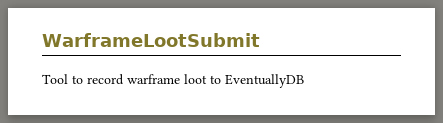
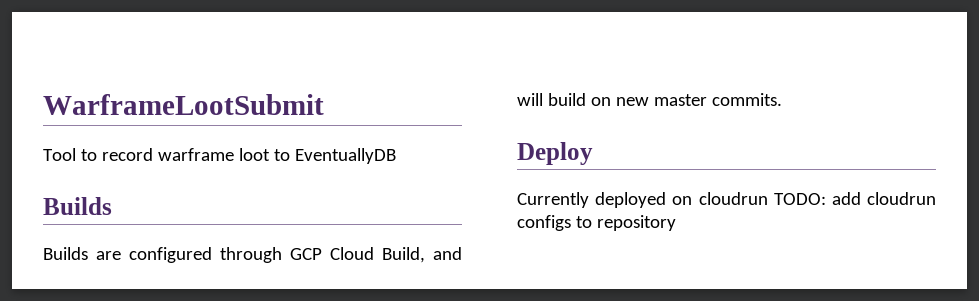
  Tool to record warframe loot to EventuallyDB
+ Builds
+ Builds are configured through GCP Cloud Build, and will build on new master commits.
+ Deploy
+ Currently deployed on cloudrun TODO: add cloudrun configs to repository

